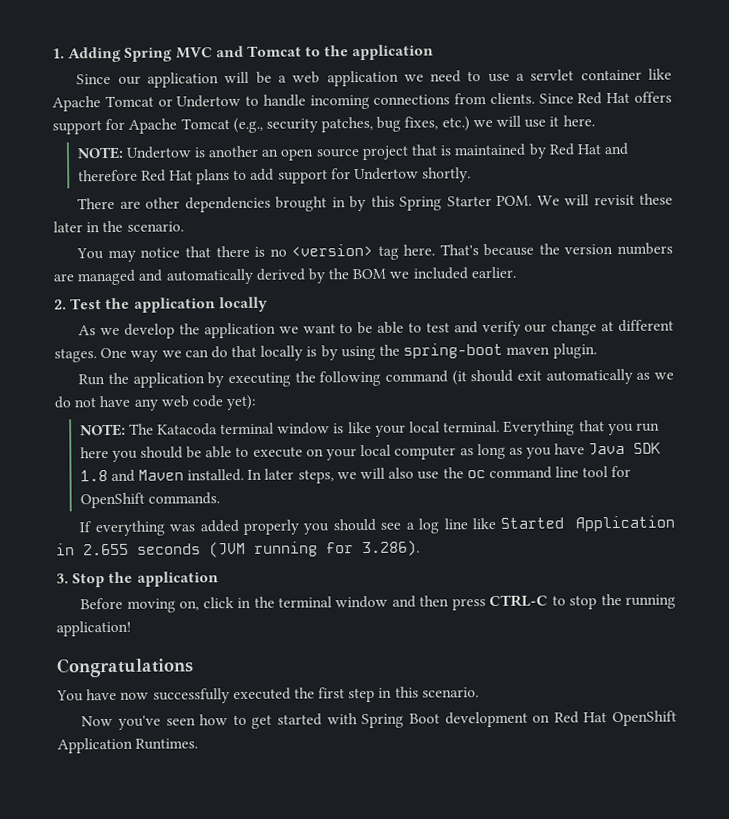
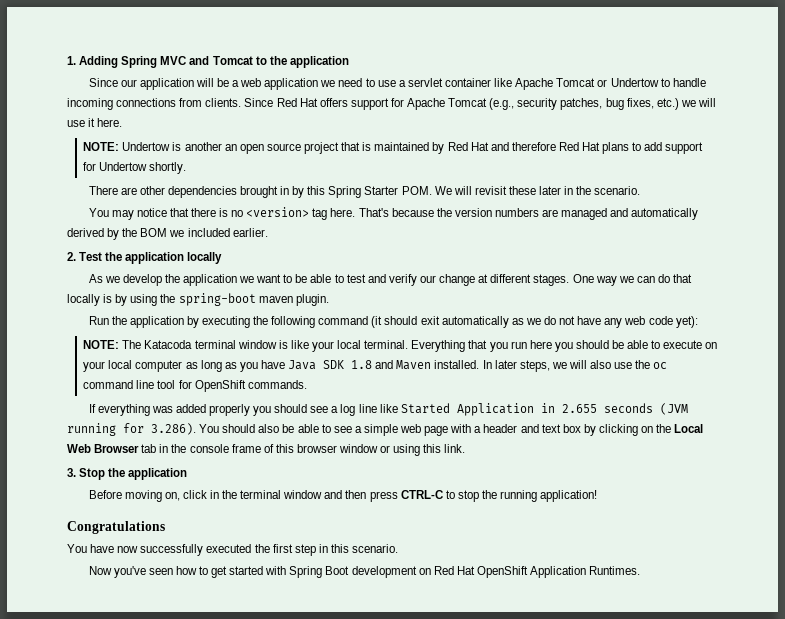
- If everything was added properly you should see a log line like Started Application in 2.655 seconds (JVM running for 3.286).
+ If everything was added properly you should see a log line like Started Application in 2.655 seconds (JVM running for 3.286). You should also be able to see a simple web page with a header and text box by clicking on the Local Web Browser tab in the console frame of this browser window or using this link.

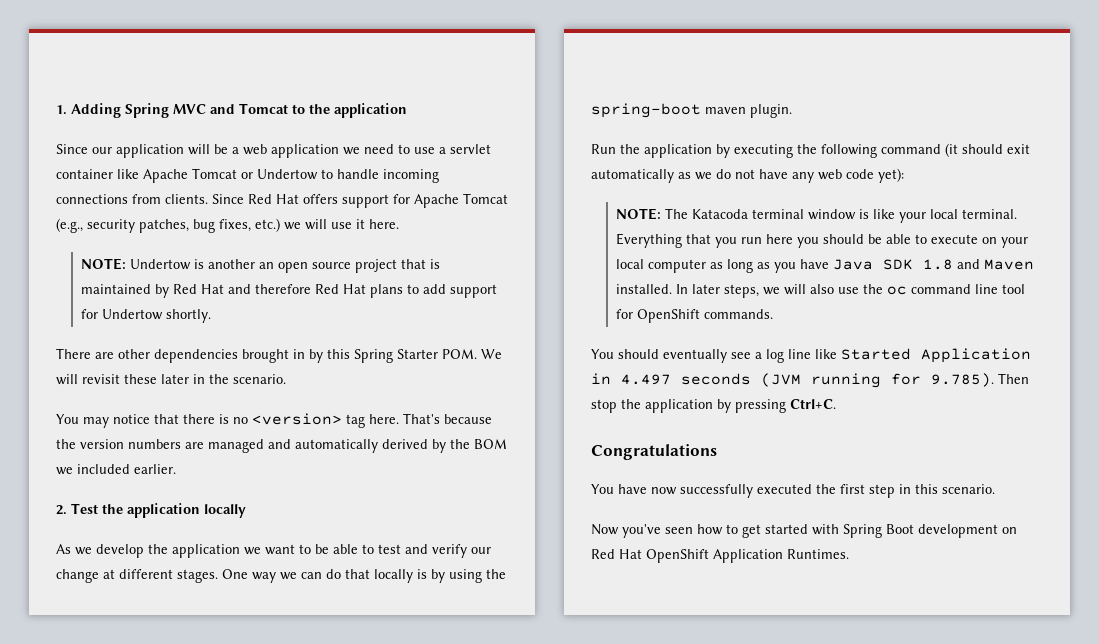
- If everything was added properly you should see a log line like Started Application in 2.655 seconds (JVM running for 3.286). You should also be able to see a simple web page with a header and text box by clicking on the Local Web Browser tab in the console frame of this browser window or using this link.
- 3. Stop the application
- Before moving on, click in the terminal window and then press CTRL-C to stop the running application!
+ You should eventually see a log line like Started Application in 4.497 seconds (JVM running for 9.785). Then stop the application by pressing Ctrl+C.

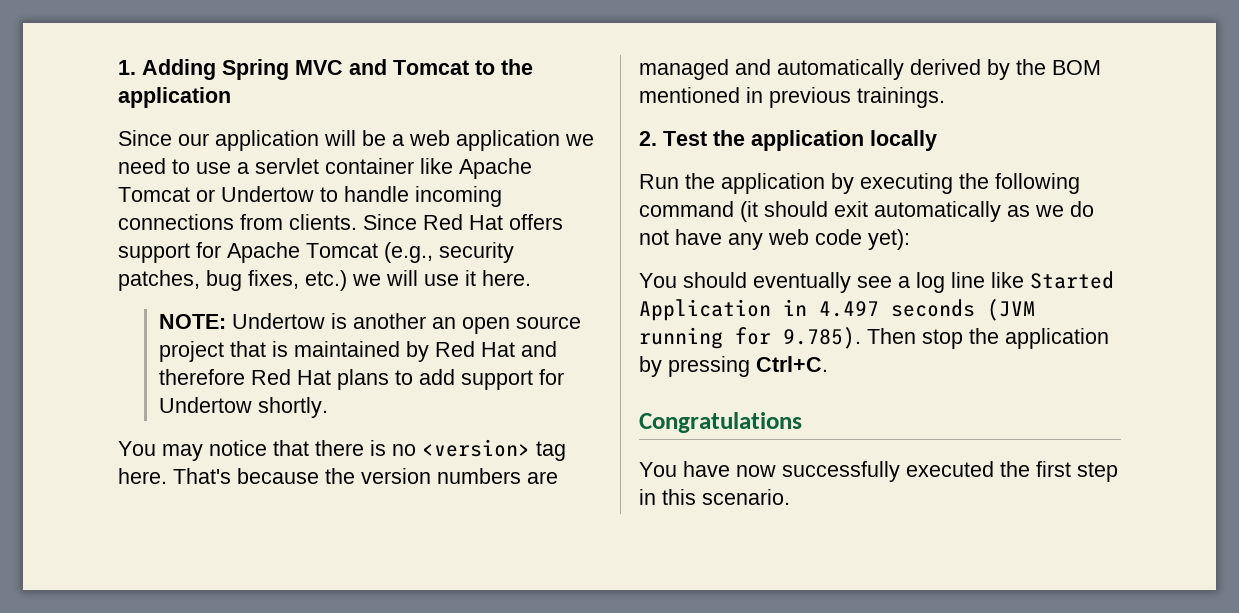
- There are other dependencies brought in by this Spring Starter POM. We will revisit these later in the scenario.
- That's because the version numbers are managed and automatically derived by the BOM we included earlier.
+ That's because the version numbers are managed and automatically derived by the BOM mentioned in previous trainings.
- As we develop the application we want to be able to test and verify our change at different stages. One way we can do that locally is by using the spring-boot maven plugin.
- NOTE: The Katacoda terminal window is like your local terminal. Everything that you run here you should be able to execute on your local computer as long as you have Java SDK 1.8 and Maven installed. In later steps, we will also use the oc command line tool for OpenShift commands.
- Now you've seen how to get started with Spring Boot development on Red Hat OpenShift Application Runtimes.

